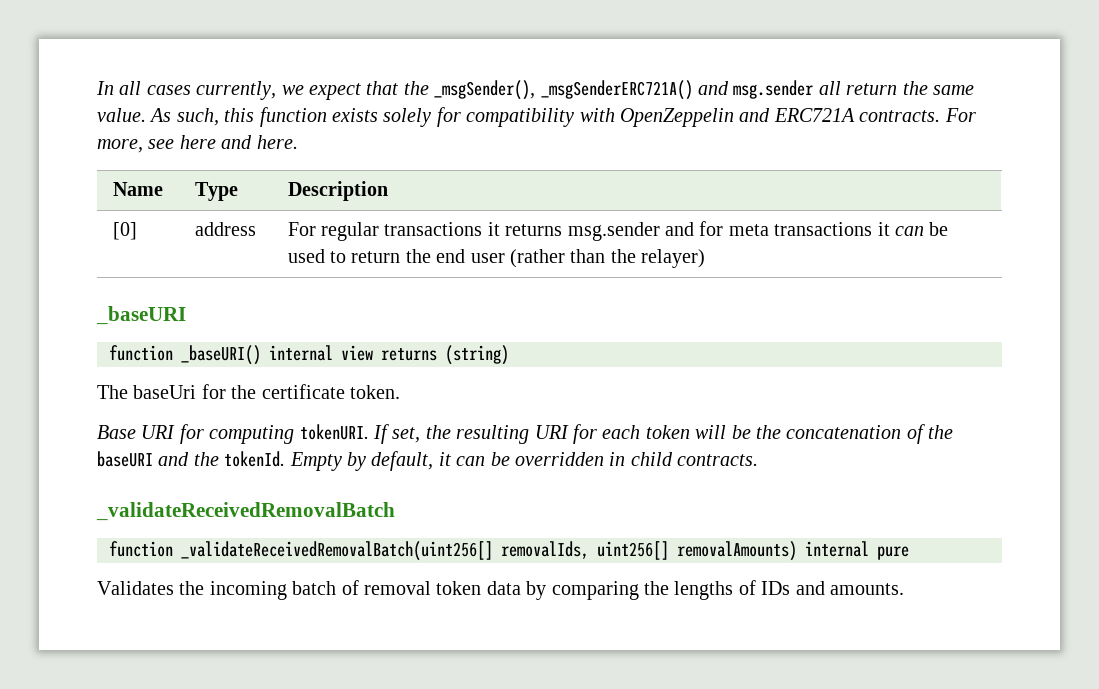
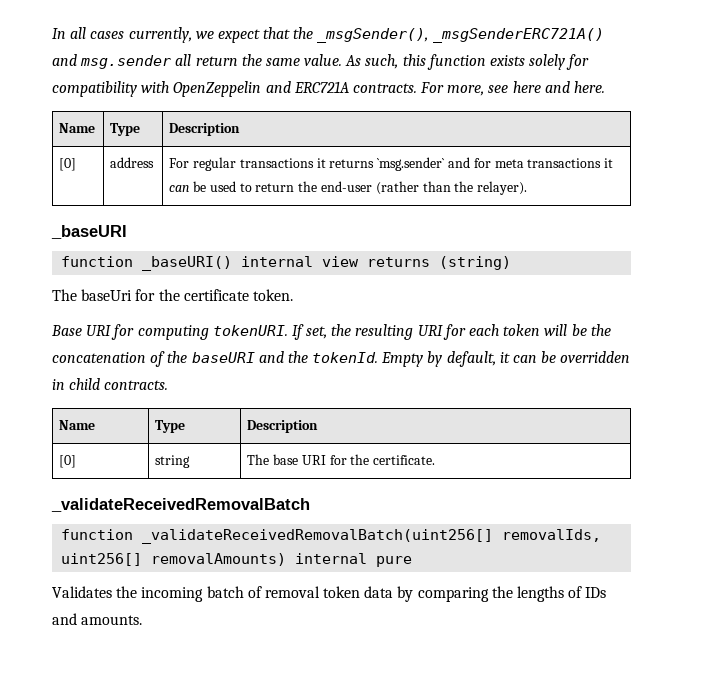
- [0] | address | For regular transactions it returns msg.sender and for meta transactions it can be used to return the end user (rather than the relayer)
+ [0] | address | For regular transactions it returns `msg.sender` and for meta transactions it can be used to return the end-user (rather than the relayer).
  Empty by default, it can be overridden in child contracts.
+ Name | Type | Description
+ [0] | string | The base URI for the certificate.

